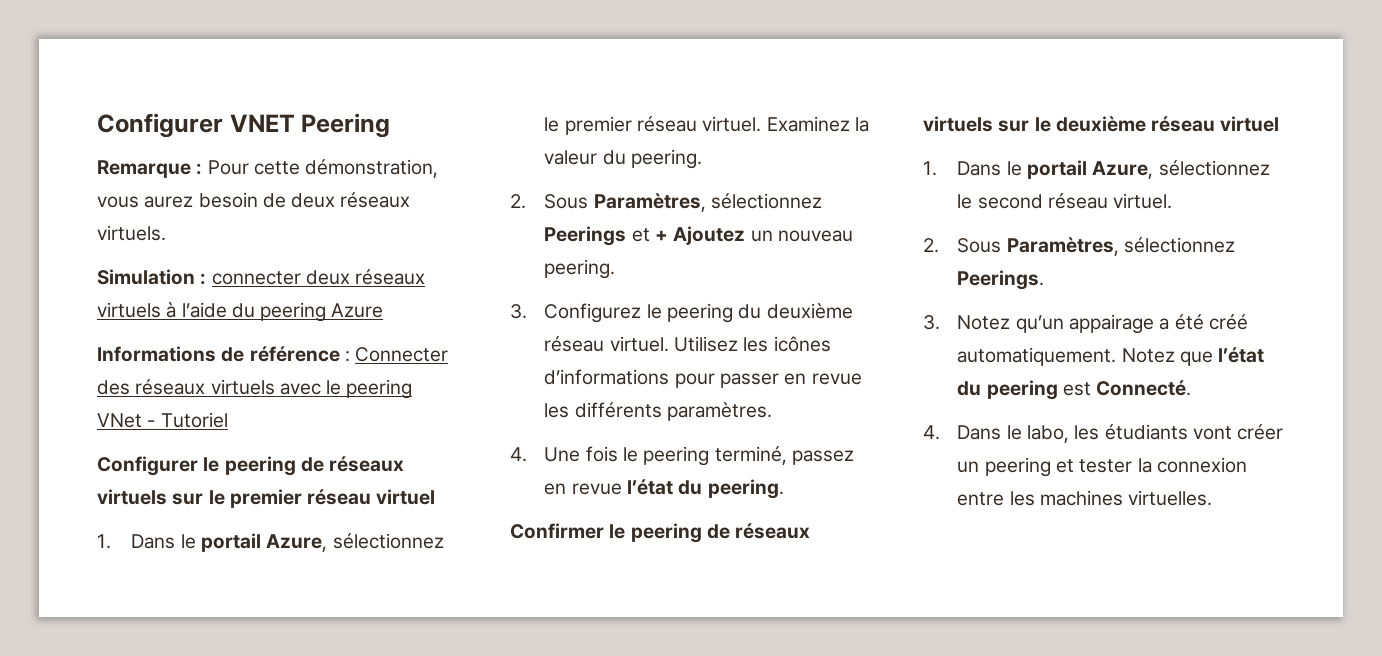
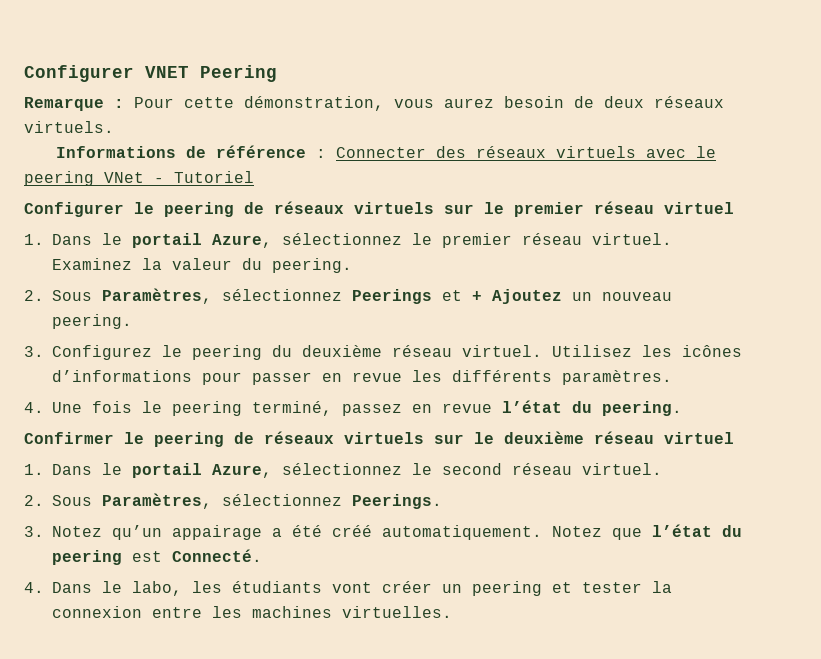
- Simulation : connecter deux réseaux virtuels à l’aide du peering Azure

